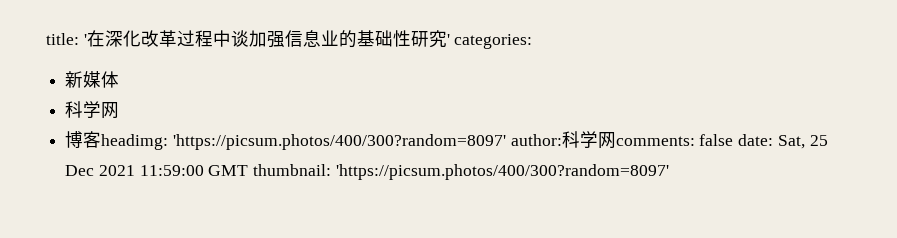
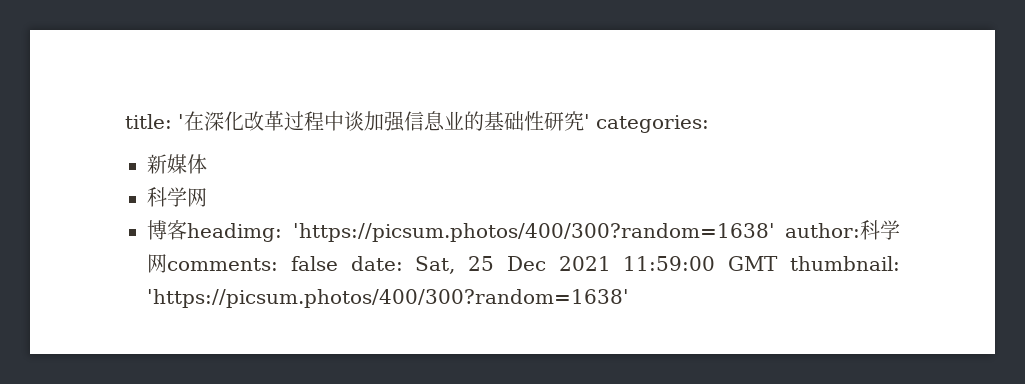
- 博客headimg: 'https://picsum.photos/400/300?random=8097' author:科学网comments: false date: Sat, 25 Dec 2021 11:59:00 GMT thumbnail: 'https://picsum.photos/400/300?random=8097'
+ 博客headimg: 'https://picsum.photos/400/300?random=1638' author:科学网comments: false date: Sat, 25 Dec 2021 11:59:00 GMT thumbnail: 'https://picsum.photos/400/300?random=1638'

